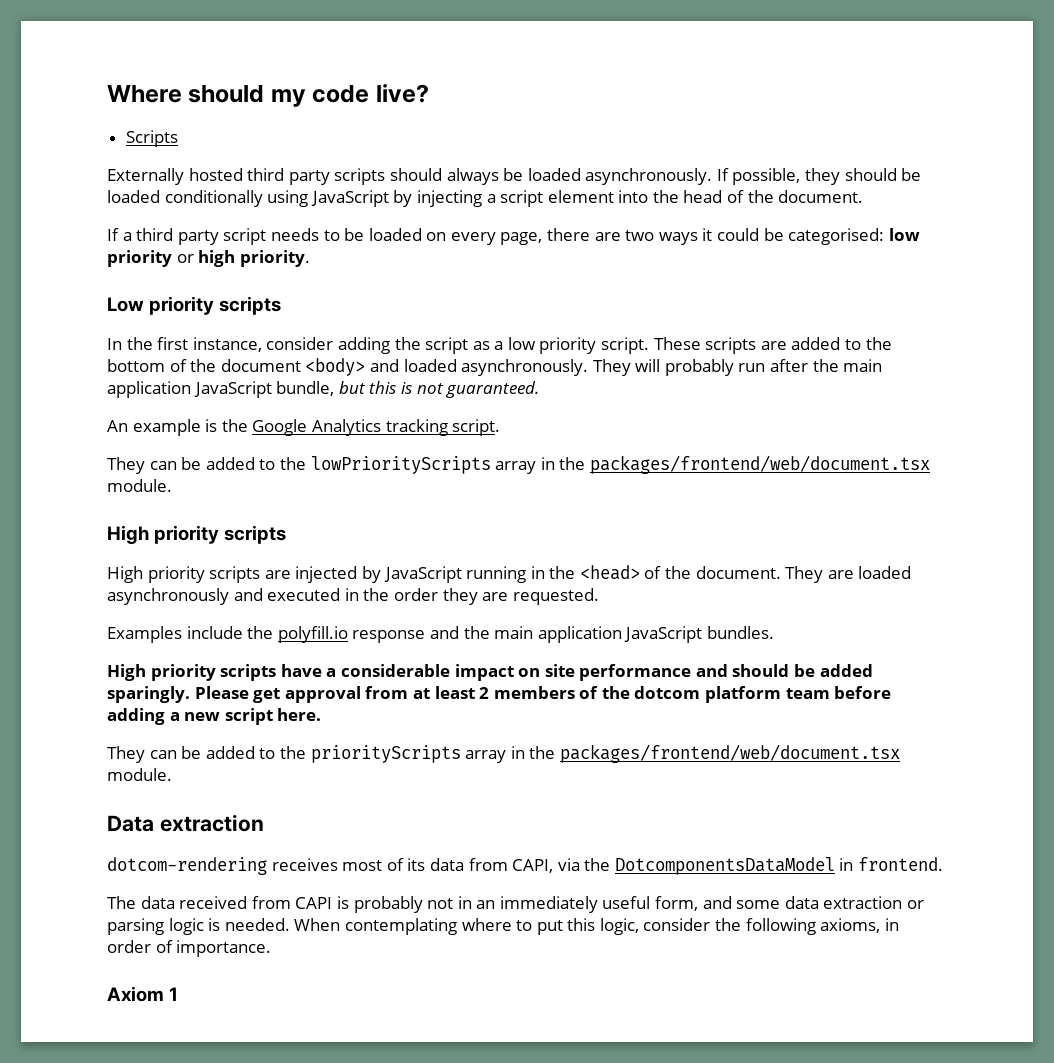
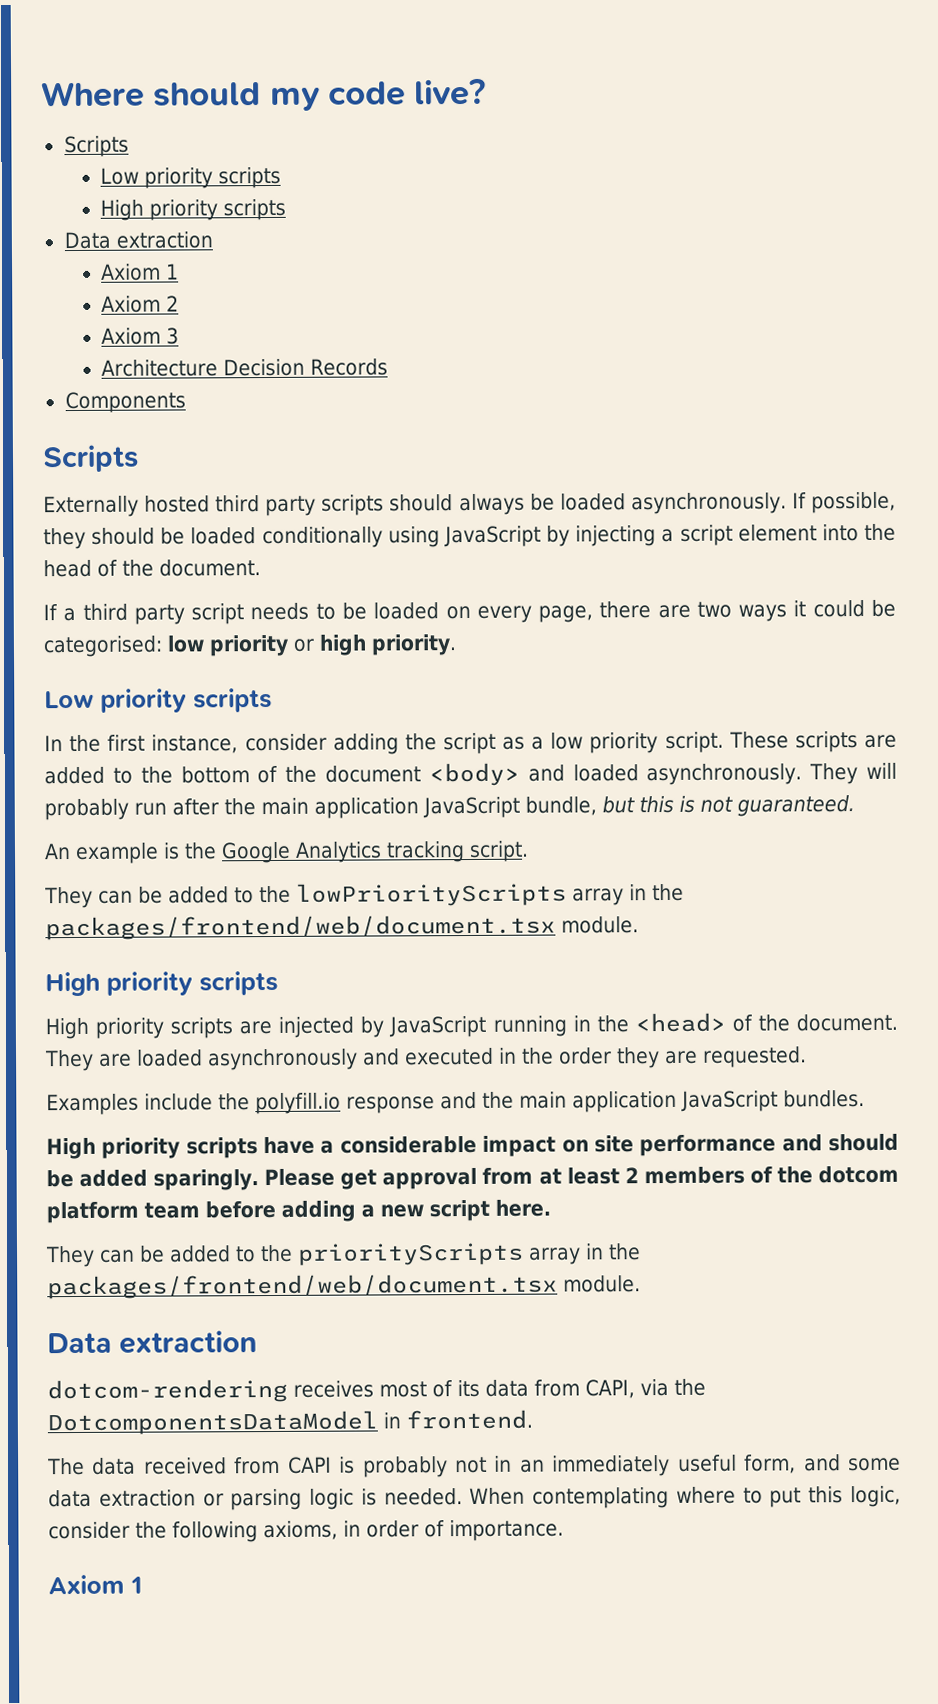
  Where should my code live?
+ Scripts
+ Low priority scripts
+ High priority scripts
+ Data extraction
+ Axiom 1
+ Axiom 2
+ Axiom 3
+ Architecture Decision Records
+ Components

